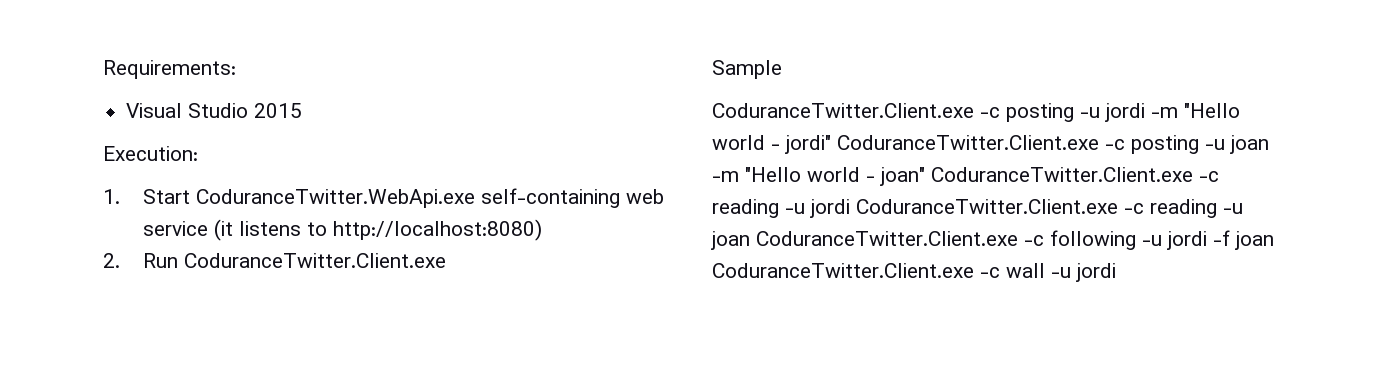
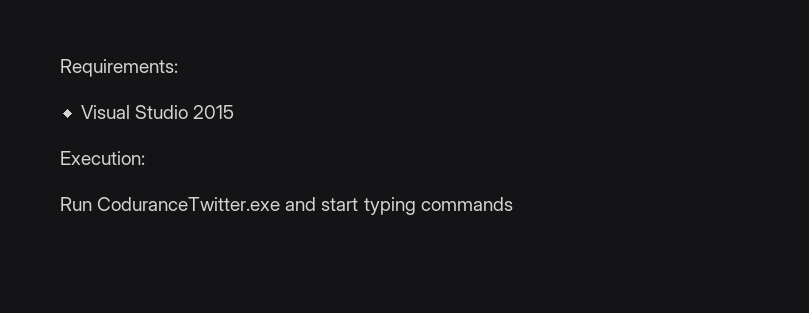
- 1. Start CoduranceTwitter.WebApi.exe self-containing web service (it listens to http://localhost:8080)
- 2. Run CoduranceTwitter.Client.exe
- Sample
- CoduranceTwitter.Client.exe -c posting -u jordi -m "Hello world - jordi" CoduranceTwitter.Client.exe -c posting -u joan -m "Hello world - joan" CoduranceTwitter.Client.exe -c reading -u jordi CoduranceTwitter.Client.exe -c reading -u joan CoduranceTwitter.Client.exe -c following -u jordi -f joan CoduranceTwitter.Client.exe -c wall -u jordi
+ Run CoduranceTwitter.exe and start typing commands

